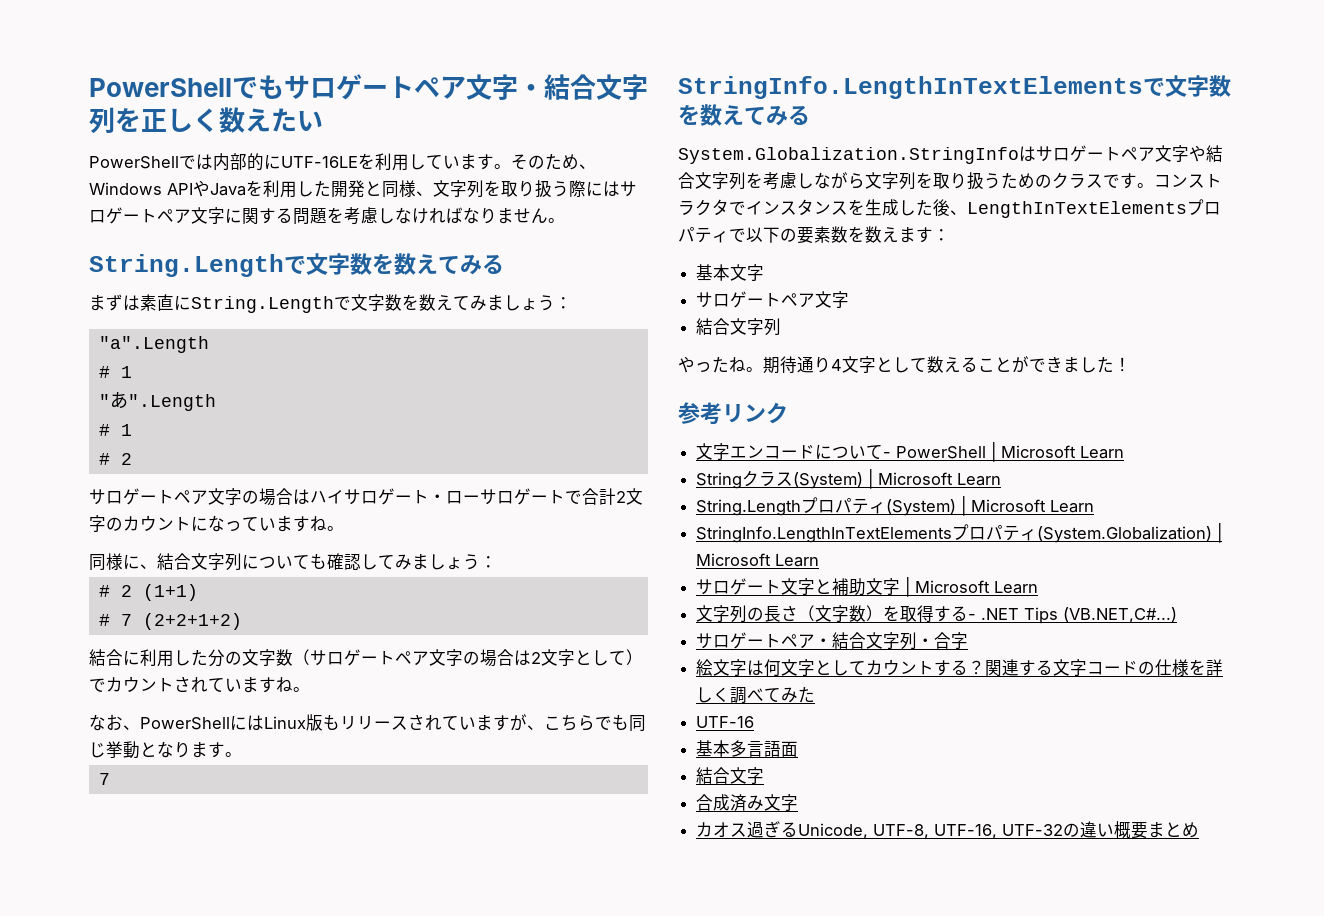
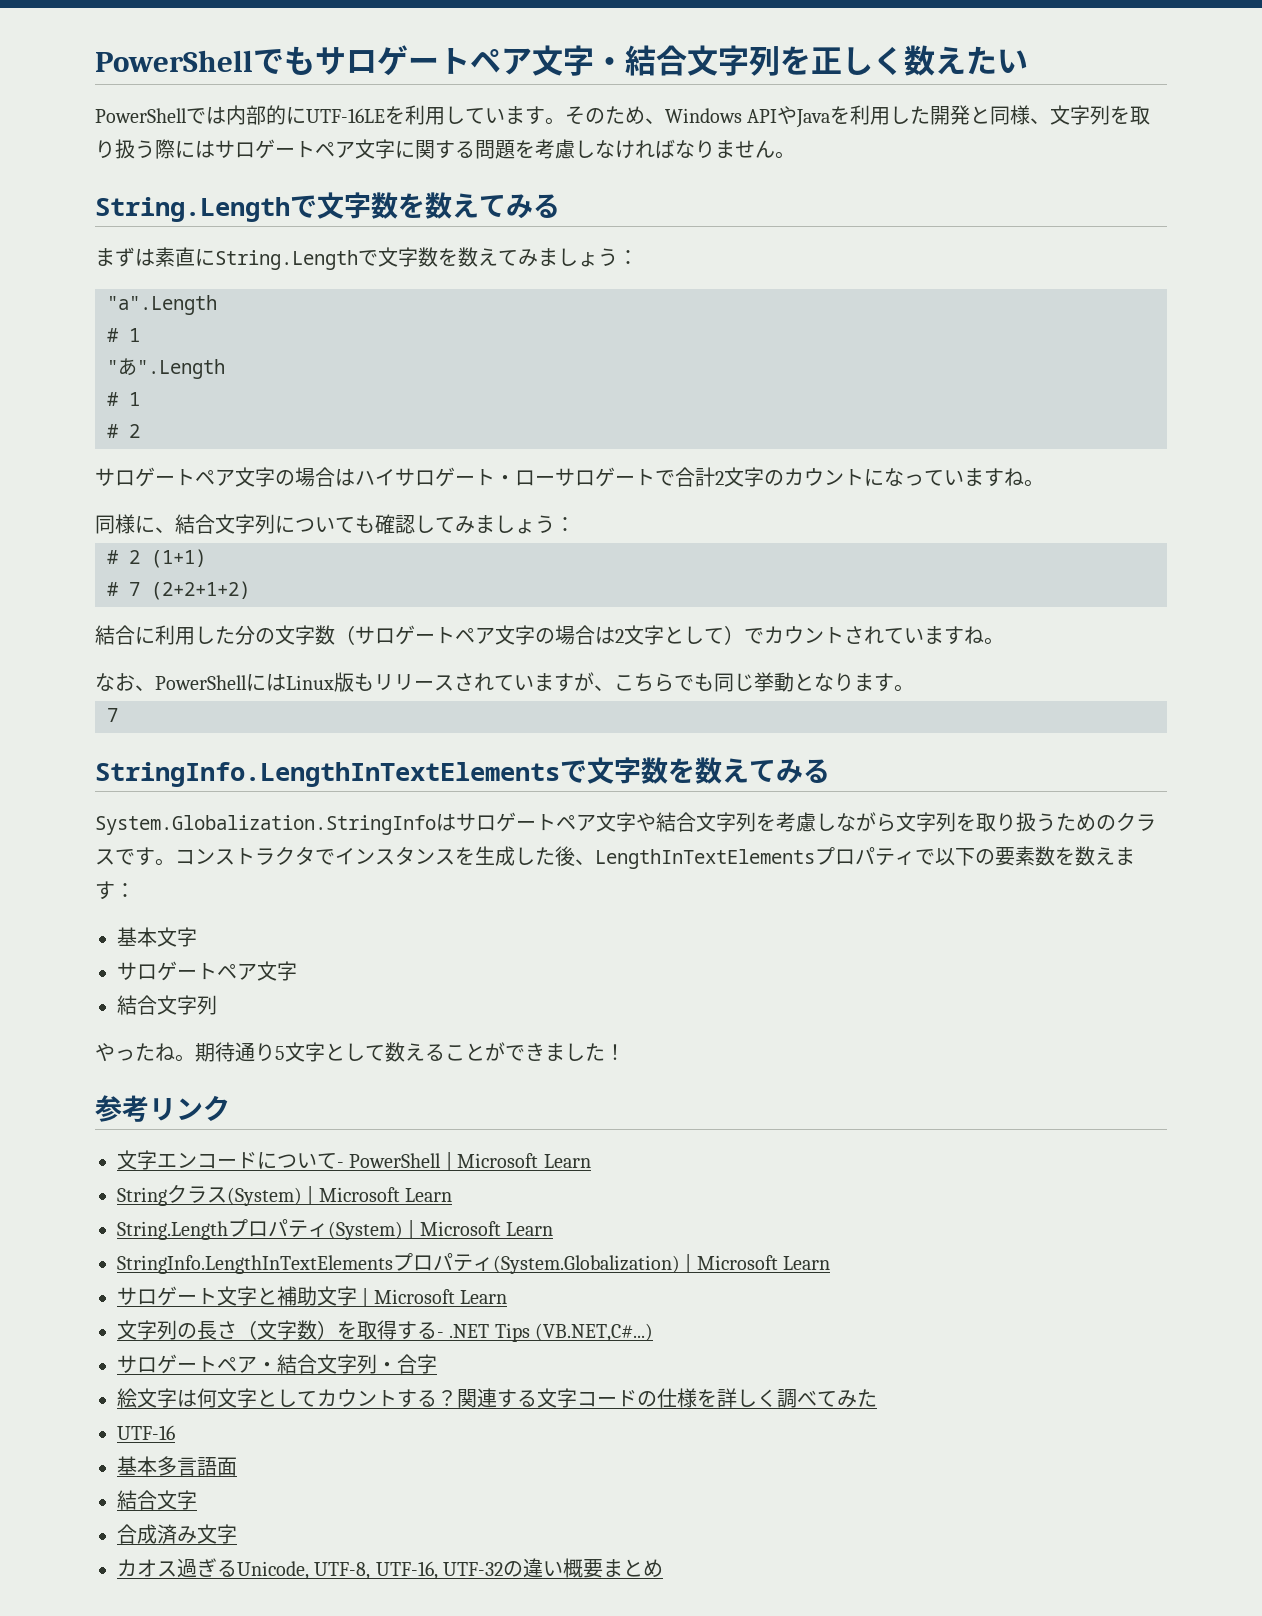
- 期待通り4文字として数えることができました！
+ 期待通り5文字として数えることができました！

